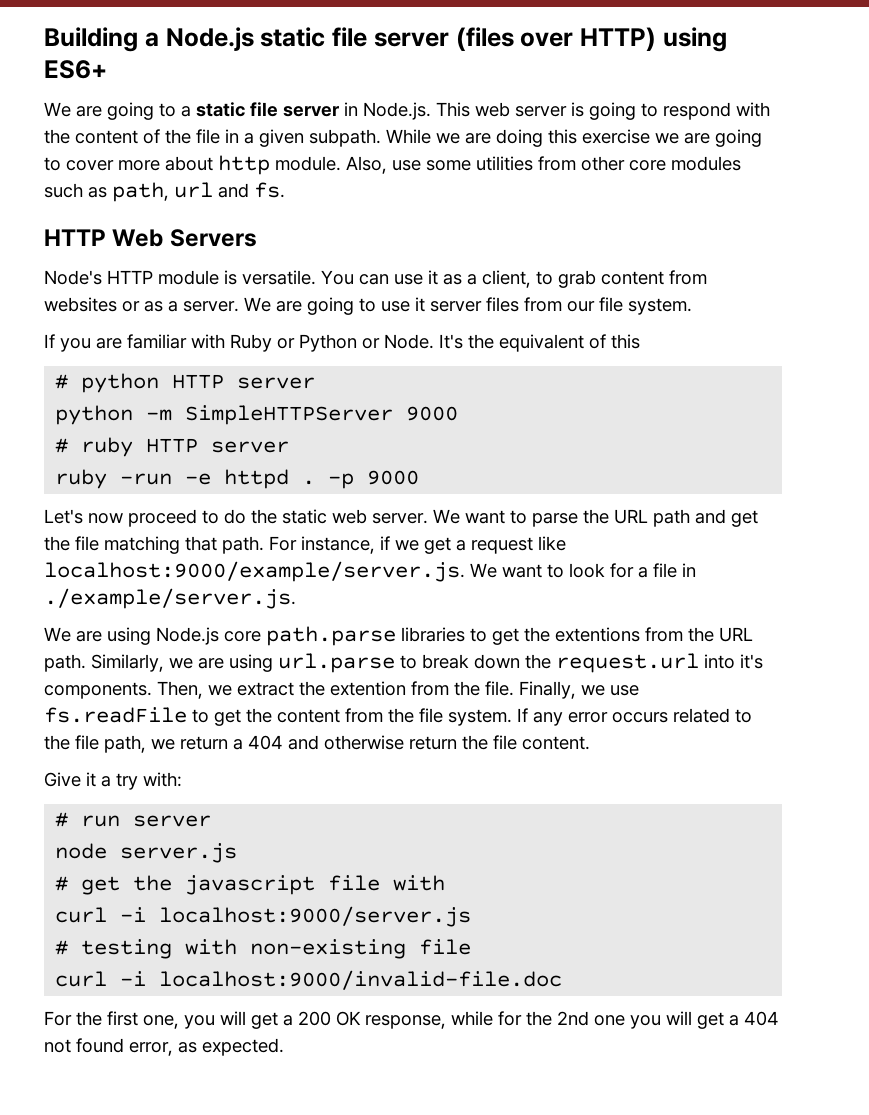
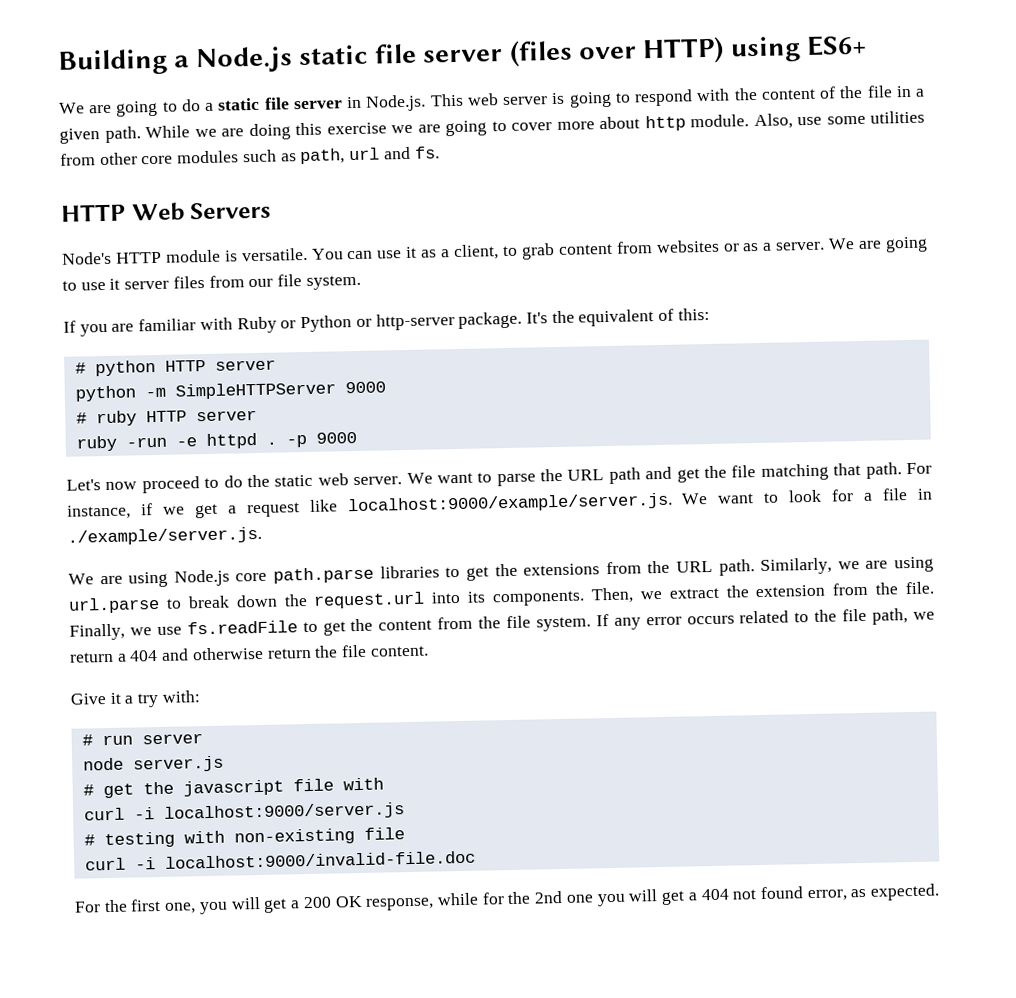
- We are going to a static file server in Node.js. This web server is going to respond with the content of the file in a given subpath.
+ We are going to do a static file server in Node.js. This web server is going to respond with the content of the file in a given path.
- If you are familiar with Ruby or Python or Node.
+ If you are familiar with Ruby or Python or http-server package.
- It's the equivalent of this
+ It's the equivalent of this:
- We are using Node.js core path.parse libraries to get the extentions from the URL path.
+ We are using Node.js core path.parse libraries to get the extensions from the URL path.
- Similarly, we are using url.parse to break down the request.url into it's components.
+ Similarly, we are using url.parse to break down the request.url into its components.
- Then, we extract the extention from the file.
+ Then, we extract the extension from the file.

